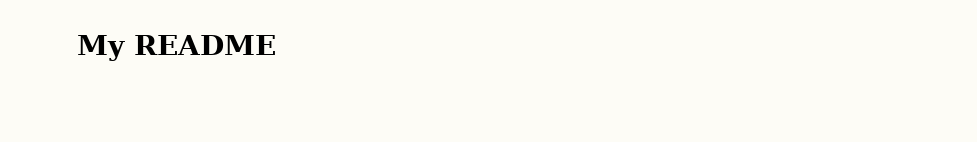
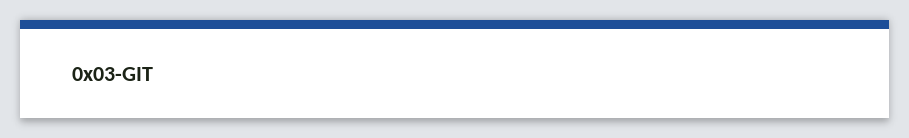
- My README
+ 0x03-GIT

